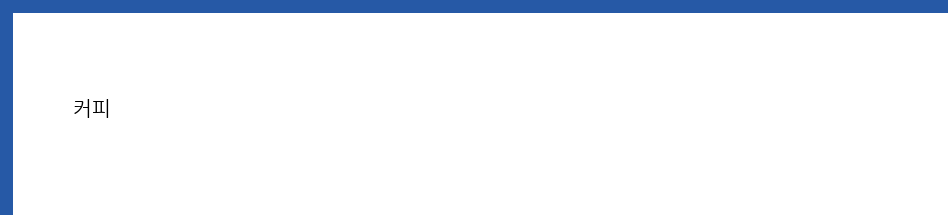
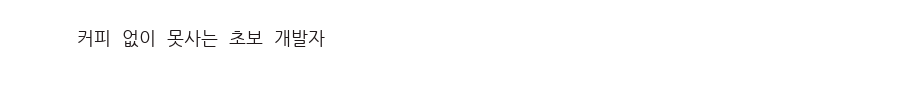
- 커피
+ 커피 없이 못사는 초보 개발자

